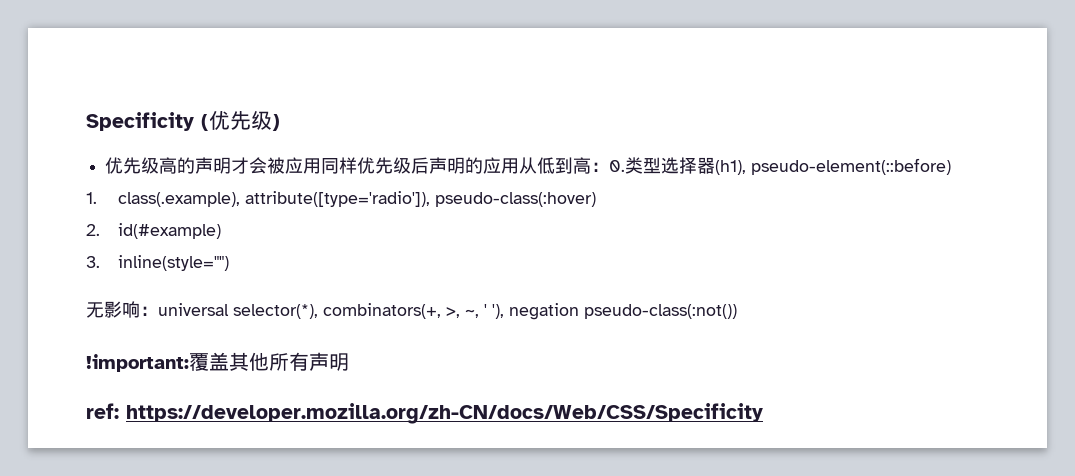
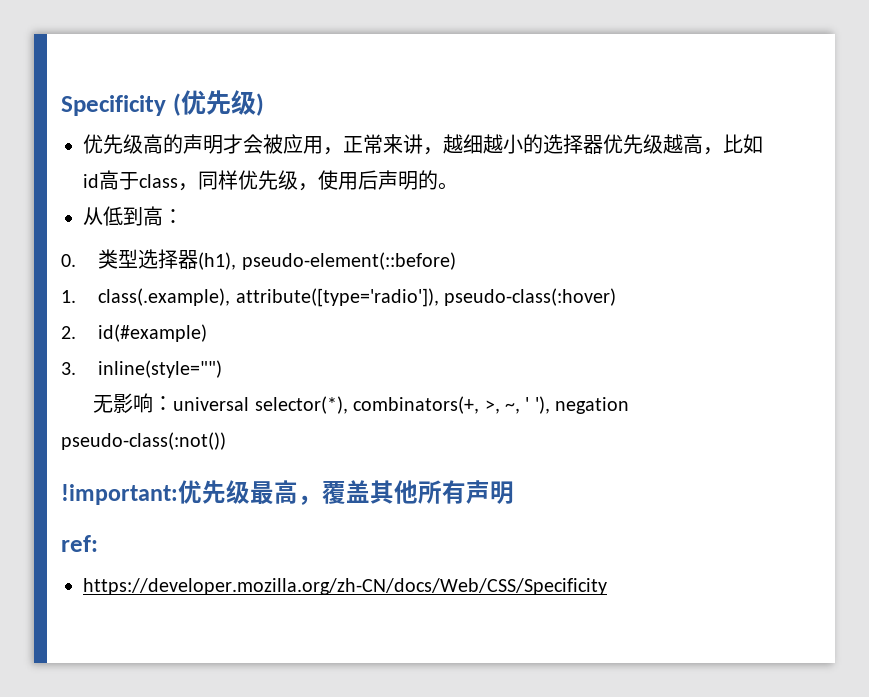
- 优先级高的声明才会被应用同样优先级后声明的应用从低到高：0.类型选择器(h1), pseudo-element(::before)
+ 优先级高的声明才会被应用，正常来讲，越细越小的选择器优先级越高，比如id高于class，同样优先级，使用后声明的。
+ 从低到高：
+ 0.类型选择器(h1), pseudo-element(::before)
- !important:覆盖其他所有声明
+ !important:优先级最高，覆盖其他所有声明
- ref: https://developer.mozilla.org/zh-CN/docs/Web/CSS/Specificity
+ ref:
+ https://developer.mozilla.org/zh-CN/docs/Web/CSS/Specificity

